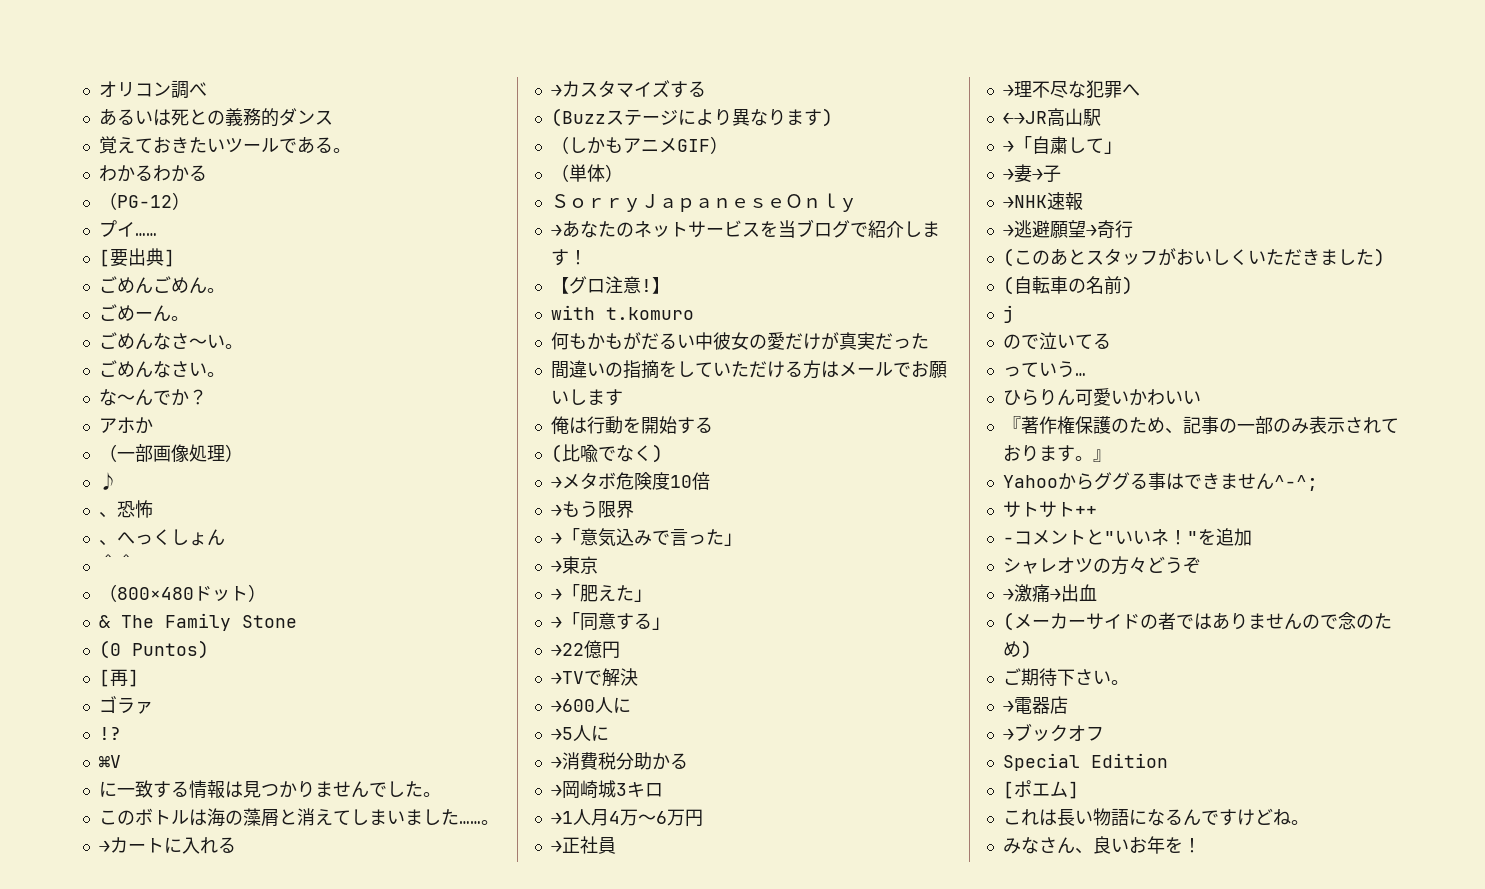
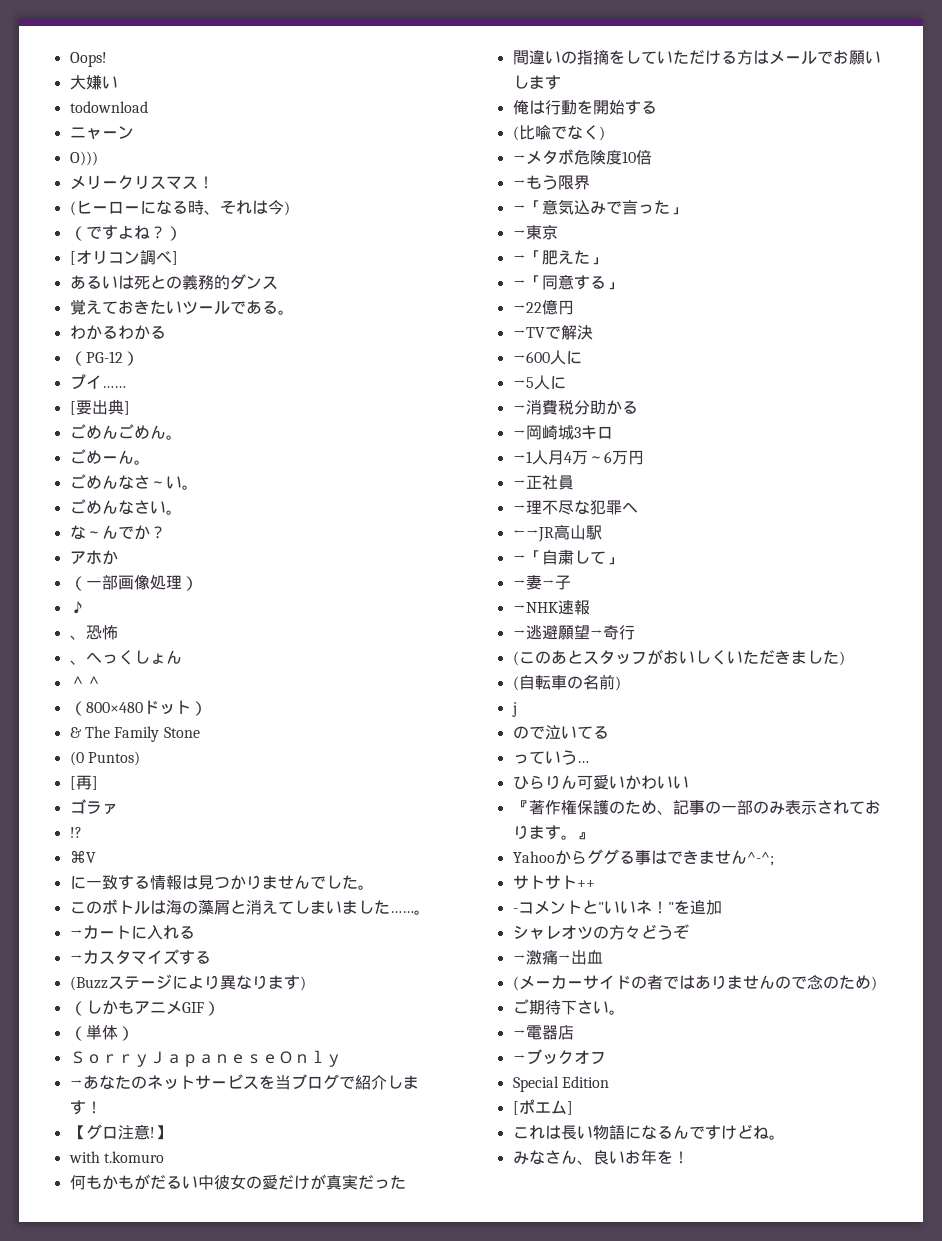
- オリコン調べ
+ Oops!
+ 大嫌い
+ todownload
+ ニャーン
+ O)))
+ メリークリスマス！
+ (ヒーローになる時、それは今)
+ （ですよね？）
+ [オリコン調べ]

